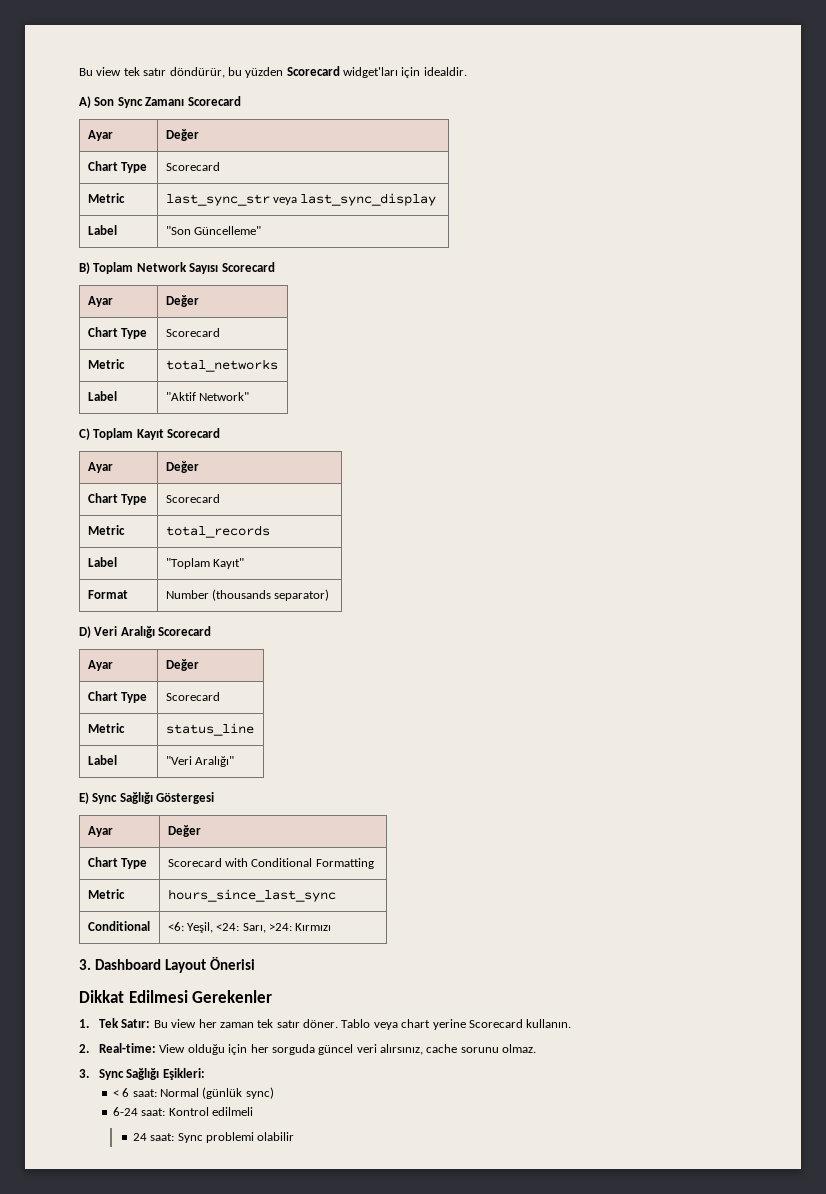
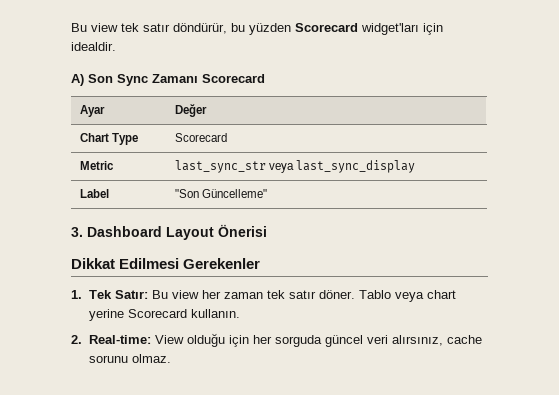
- B) Toplam Network Sayısı Scorecard
- Ayar | Değer
- Chart Type | Scorecard
- Metric | total_networks
- Label | "Aktif Network"
- C) Toplam Kayıt Scorecard
- Ayar | Değer
- Chart Type | Scorecard
- Metric | total_records
- Label | "Toplam Kayıt"
- Format | Number (thousands separator)
- D) Veri Aralığı Scorecard
- Ayar | Değer
- Chart Type | Scorecard
- Metric | status_line
- Label | "Veri Aralığı"
- E) Sync Sağlığı Göstergesi
- Ayar | Değer
- Chart Type | Scorecard with Conditional Formatting
- Metric | hours_since_last_sync
- Conditional | <6: Yeşil, <24: Sarı, >24: Kırmızı
- 3. Sync Sağlığı Eşikleri:
- < 6 saat: Normal (günlük sync)
- 6-24 saat: Kontrol edilmeli
- 24 saat: Sync problemi olabilir

